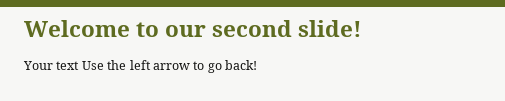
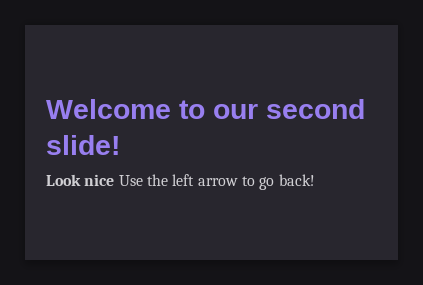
- Your text Use the left arrow to go back!
+ Look nice Use the left arrow to go back!

